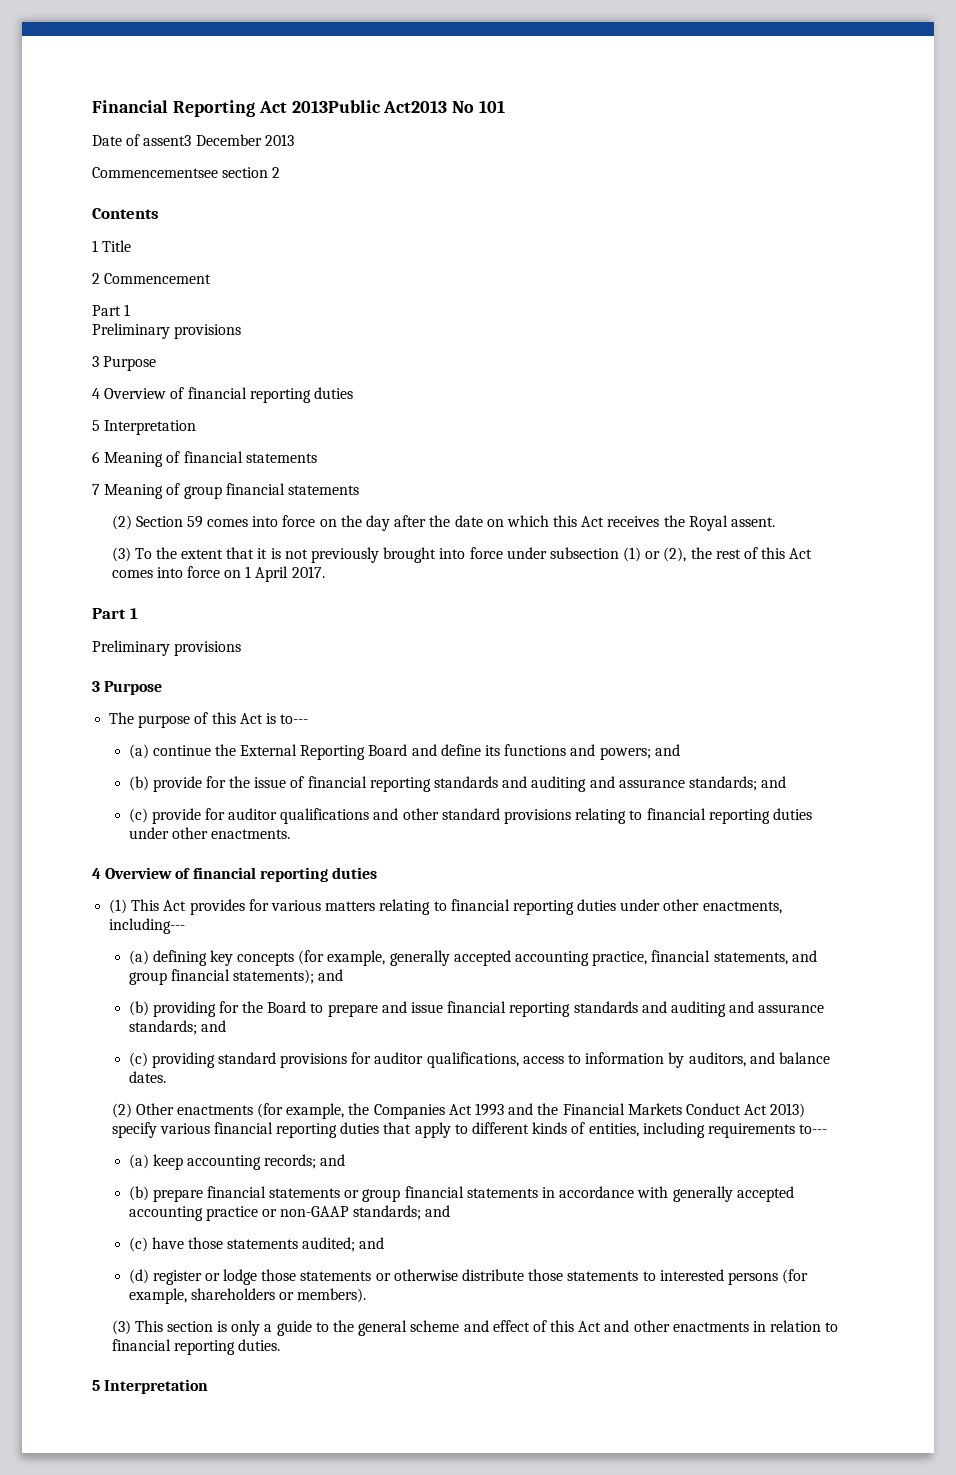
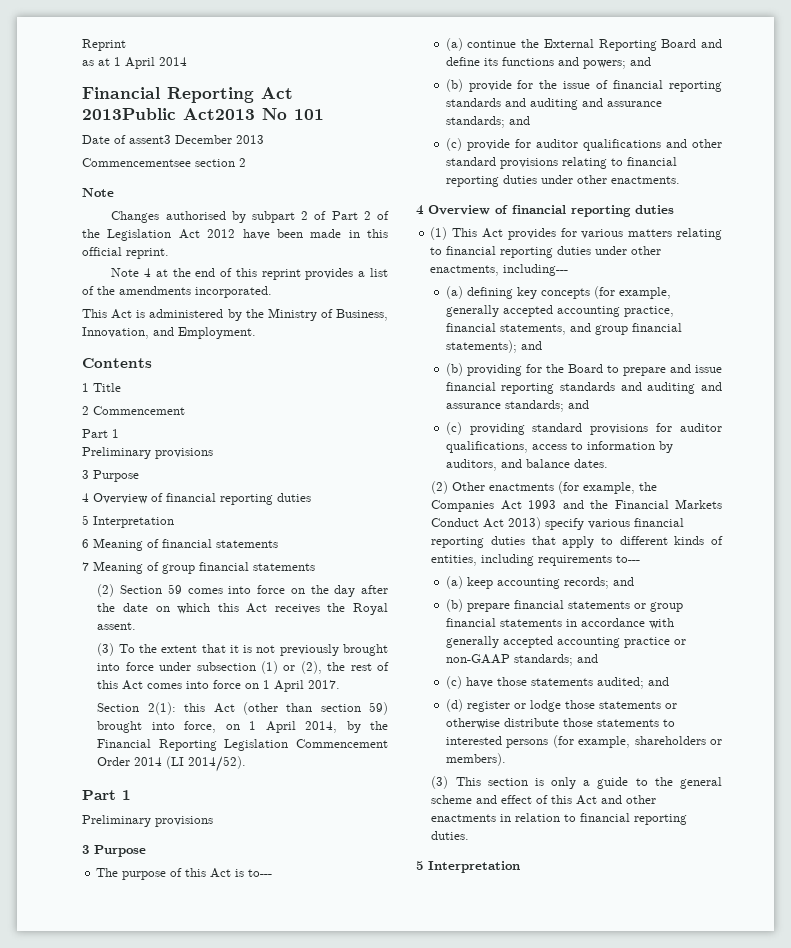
+ Reprint
+ as at 1 April 2014
  Commencementsee section 2
+ Note
+ Changes authorised by subpart 2 of Part 2 of the Legislation Act 2012 have been made in this official reprint.
+ Note 4 at the end of this reprint provides a list of the amendments incorporated.
+ This Act is administered by the Ministry of Business, Innovation, and Employment.
+ Section 2(1): this Act (other than section 59) brought into force, on 1 April 2014, by the Financial Reporting Legislation Commencement Order 2014 (LI 2014/52).

